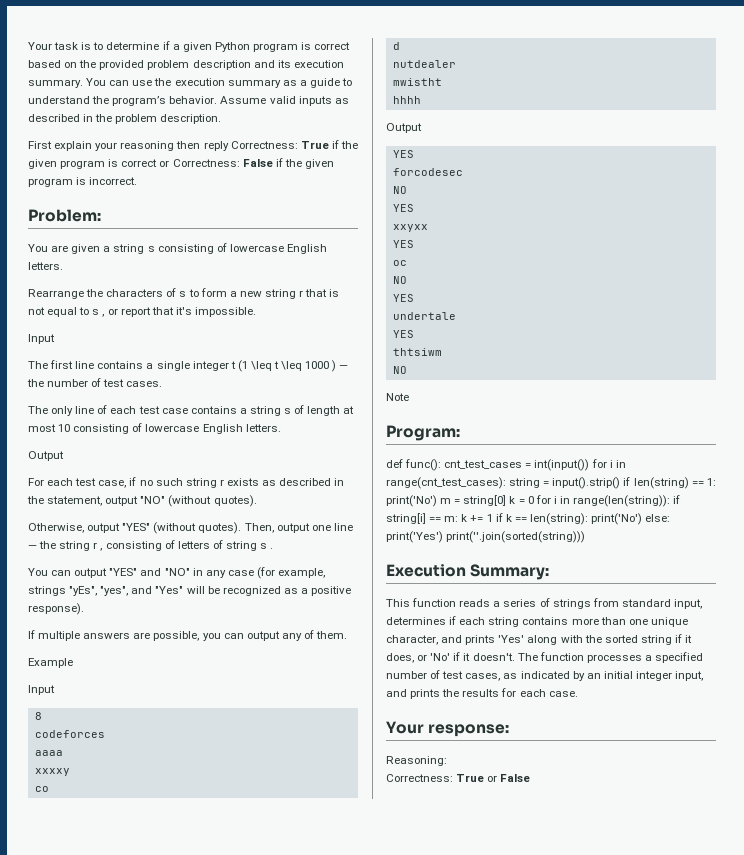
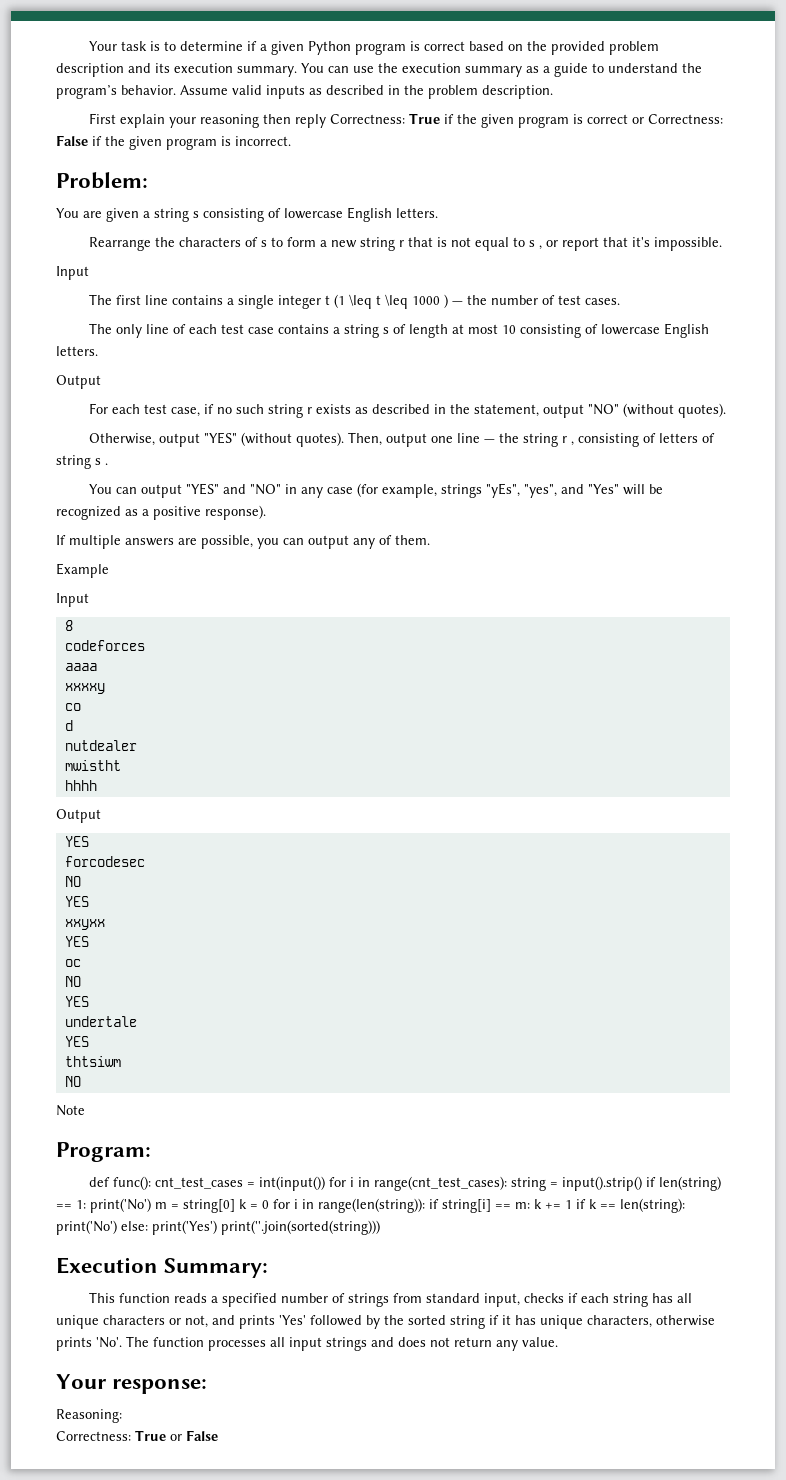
- This function reads a series of strings from standard input, determines if each string contains more than one unique character, and prints 'Yes' along with the sorted string if it does, or 'No' if it doesn't. The function processes a specified number of test cases, as indicated by an initial integer input, and prints the results for each case.
+ This function reads a specified number of strings from standard input, checks if each string has all unique characters or not, and prints 'Yes' followed by the sorted string if it has unique characters, otherwise prints 'No'. The function processes all input strings and does not return any value.

